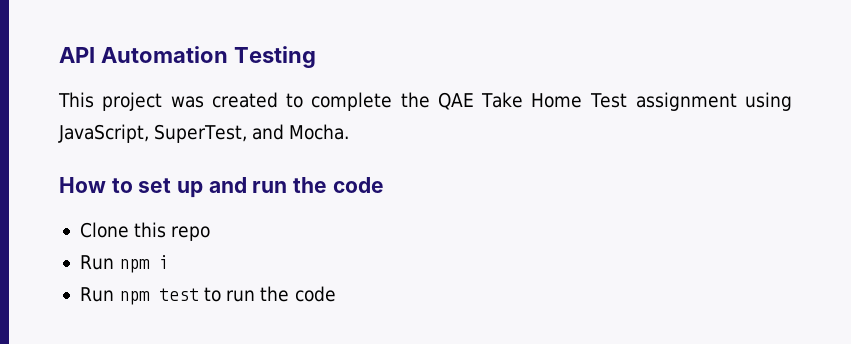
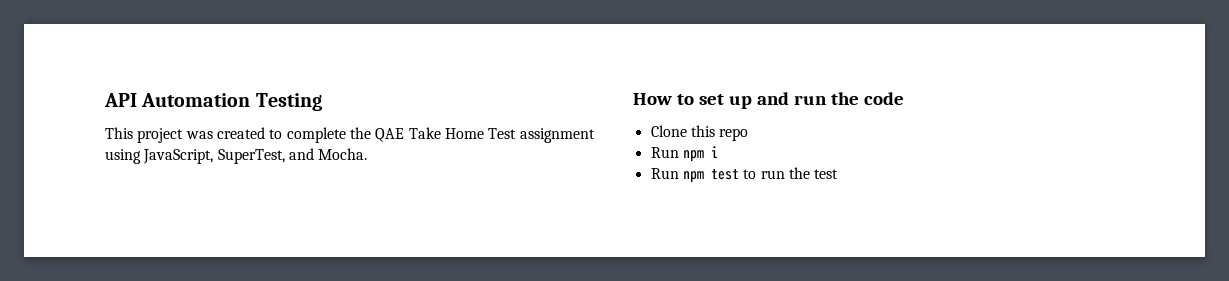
- Run npm test to run the code
+ Run npm test to run the test

